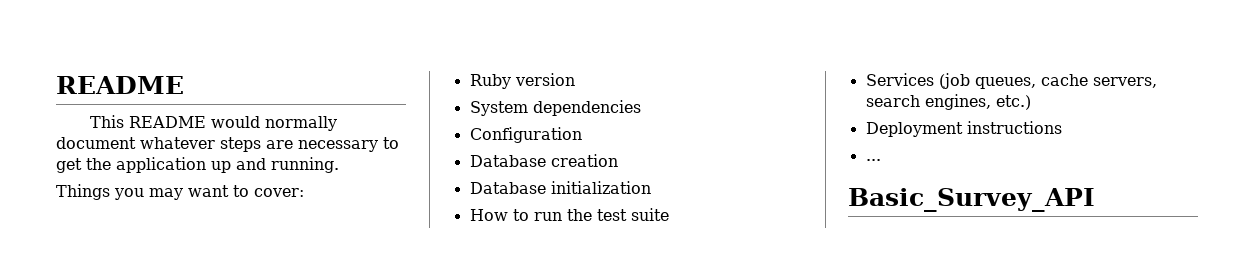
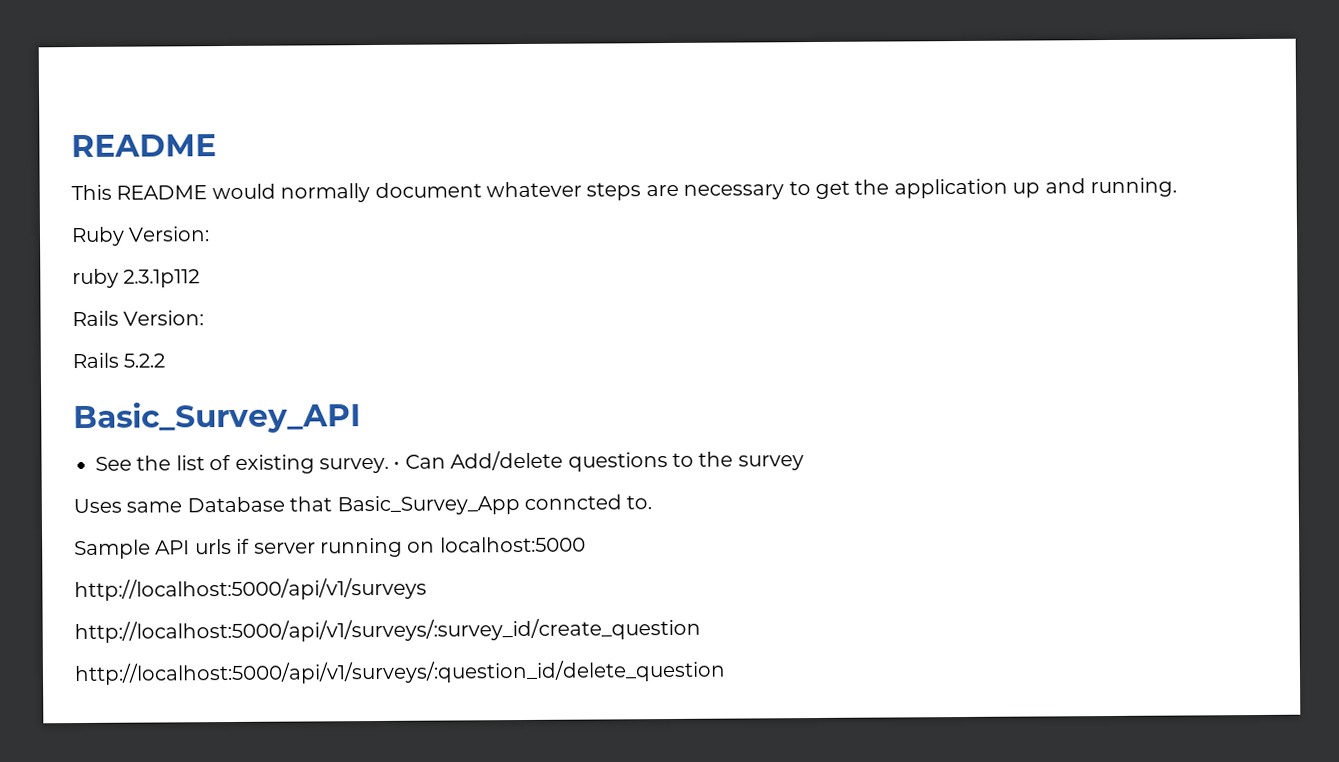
- Things you may want to cover:
- Ruby version
- System dependencies
- Configuration
- Database creation
- Database initialization
- How to run the test suite
- Services (job queues, cache servers, search engines, etc.)
- Deployment instructions
- ...
+ Ruby Version:
+ ruby 2.3.1p112
+ Rails Version:
+ Rails 5.2.2
  Basic_Survey_API
+ See the list of existing survey. • Can Add/delete questions to the survey
+ Uses same Database that Basic_Survey_App conncted to.
+ Sample API urls if server running on localhost:5000
+ http://localhost:5000/api/v1/surveys
+ http://localhost:5000/api/v1/surveys/:survey_id/create_question
+ http://localhost:5000/api/v1/surveys/:question_id/delete_question

